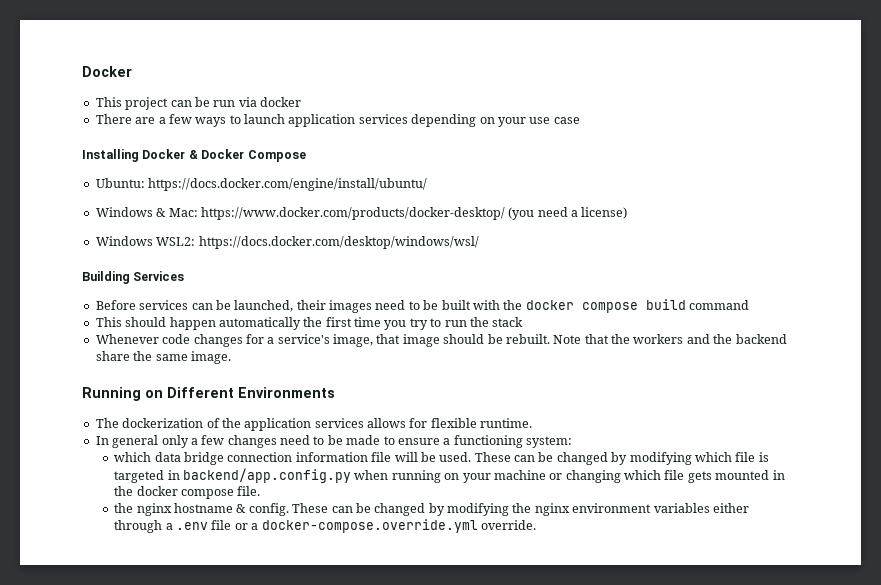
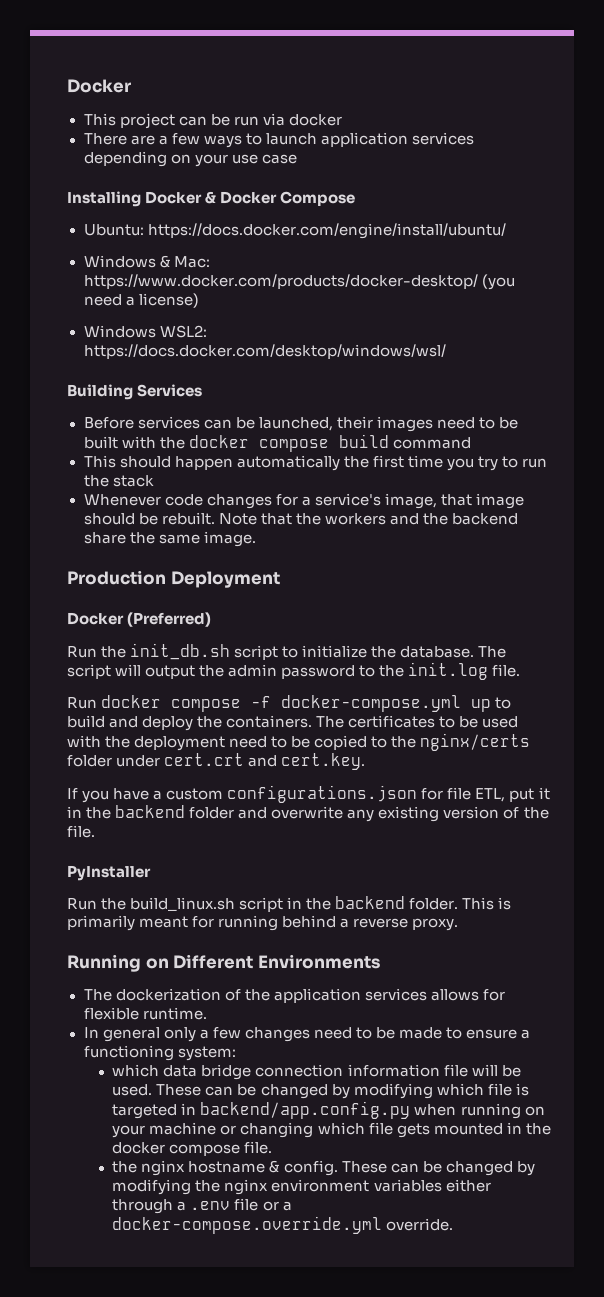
+ Production Deployment
+ Docker (Preferred)
+ Run the init_db.sh script to initialize the database. The script will output the admin password to the init.log file.
+ Run docker compose -f docker-compose.yml up to build and deploy the containers. The certificates to be used with the deployment need to be copied to the nginx/certs folder under cert.crt and cert.key.
+ If you have a custom configurations.json for file ETL, put it in the backend folder and overwrite any existing version of the file.
+ PyInstaller
+ Run the build_linux.sh script in the backend folder. This is primarily meant for running behind a reverse proxy.

